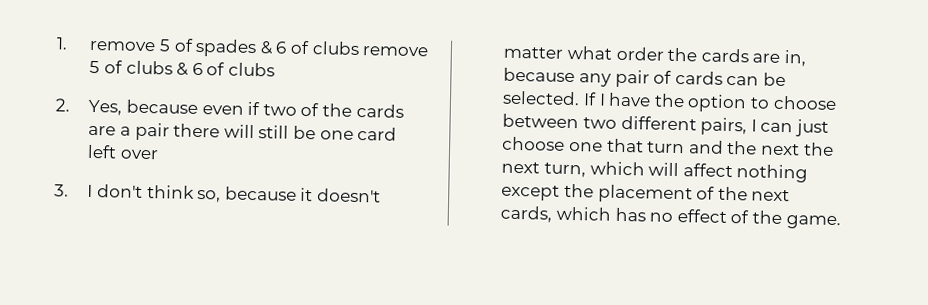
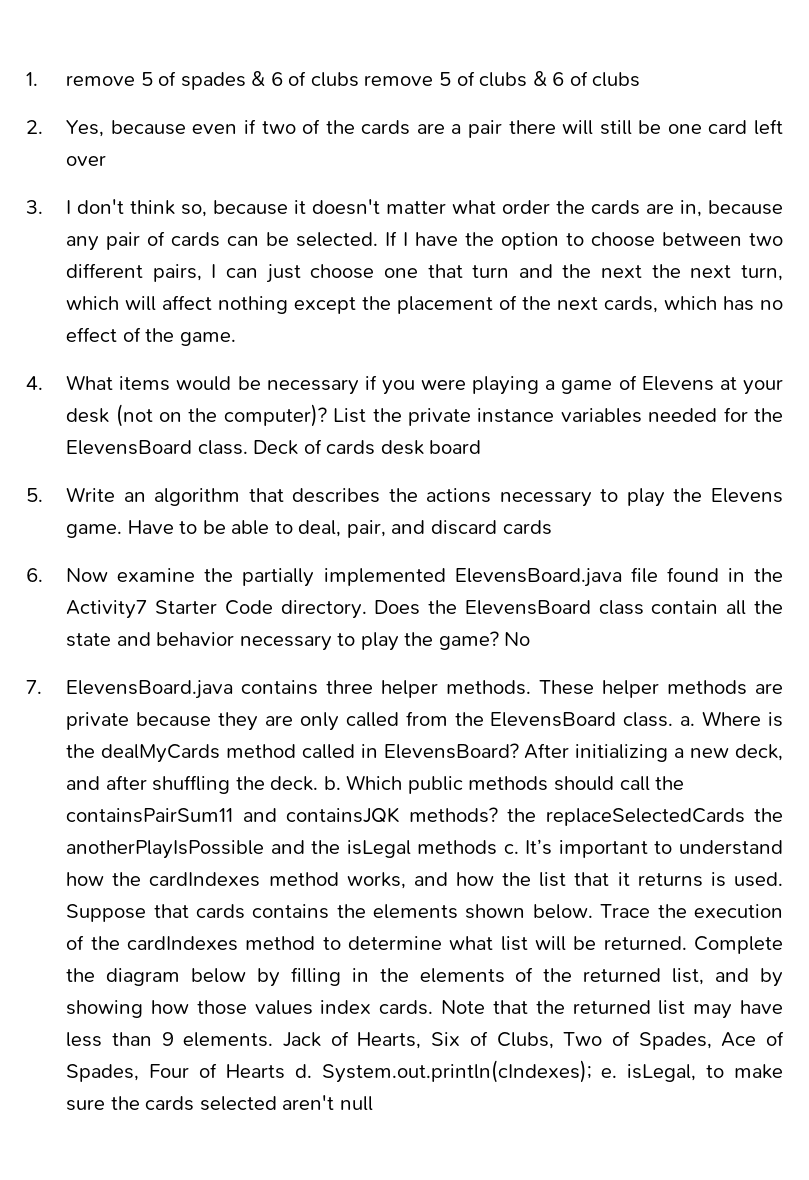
+ 4. What items would be necessary if you were playing a game of Elevens at your desk (not on the computer)? List the private instance variables needed for the ElevensBoard class. Deck of cards desk board
+ 5. Write an algorithm that describes the actions necessary to play the Elevens game. Have to be able to deal, pair, and discard cards
+ 6. Now examine the partially implemented ElevensBoard.java file found in the Activity7 Starter Code directory. Does the ElevensBoard class contain all the state and behavior necessary to play the game? No
+ 7. ElevensBoard.java contains three helper methods. These helper methods are private because they are only called from the ElevensBoard class. a. Where is the dealMyCards method called in ElevensBoard? After initializing a new deck, and after shuffling the deck. b. Which public methods should call the containsPairSum11 and containsJQK methods? the replaceSelectedCards the anotherPlayIsPossible and the isLegal methods c. It’s important to understand how the cardIndexes method works, and how the list that it returns is used. Suppose that cards contains the elements shown below. Trace the execution of the cardIndexes method to determine what list will be returned. Complete the diagram below by filling in the elements of the returned list, and by showing how those values index cards. Note that the returned list may have less than 9 elements. Jack of Hearts, Six of Clubs, Two of Spades, Ace of Spades, Four of Hearts d. System.out.println(cIndexes); e. isLegal, to make sure the cards selected aren't null

